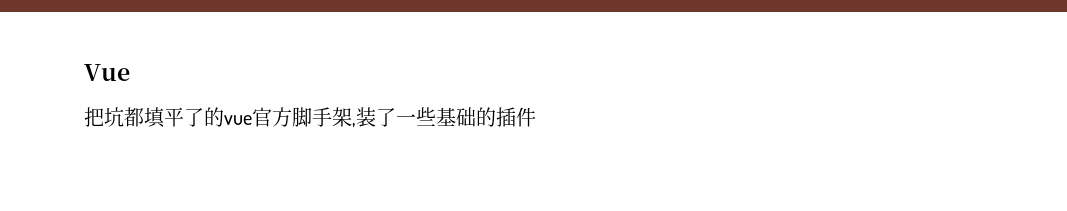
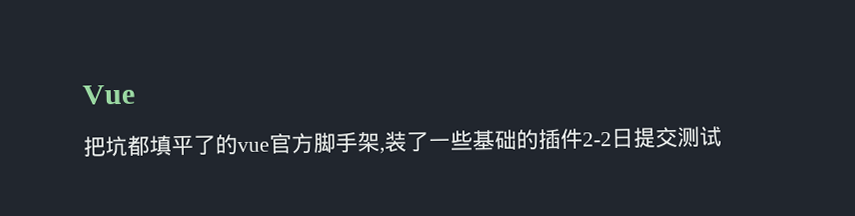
- 把坑都填平了的vue官方脚手架,装了一些基础的插件
+ 把坑都填平了的vue官方脚手架,装了一些基础的插件2-2日提交测试

